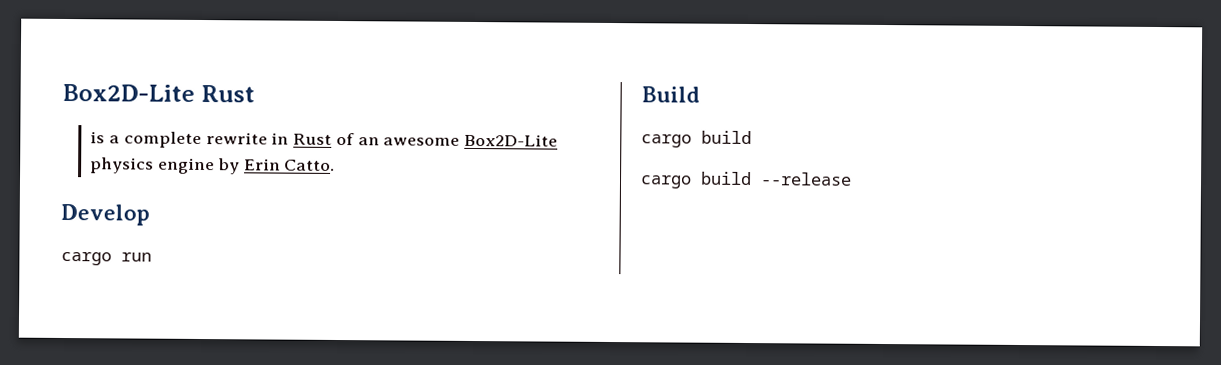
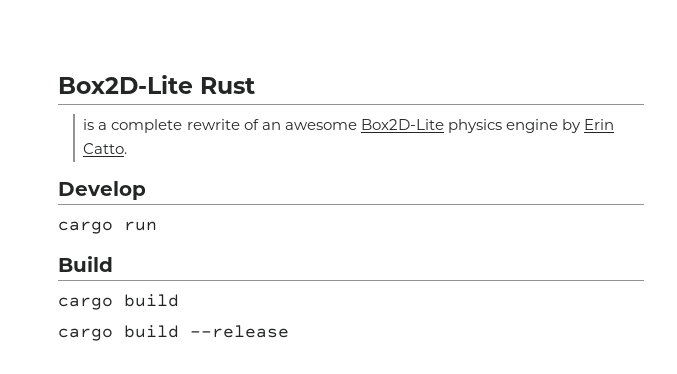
- is a complete rewrite in Rust of an awesome Box2D-Lite physics engine by Erin Catto.
+ is a complete rewrite of an awesome Box2D-Lite physics engine by Erin Catto.

